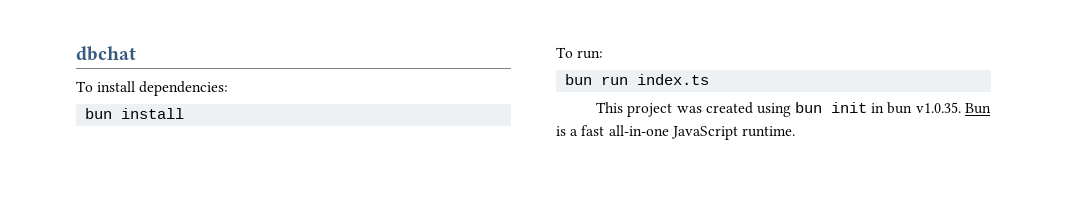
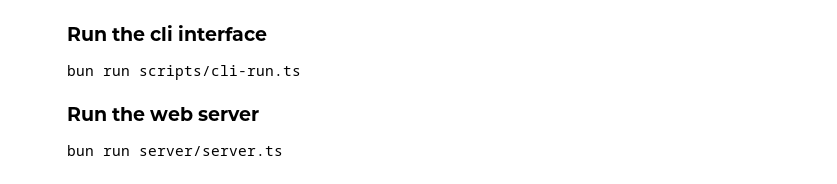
- dbchat
- To install dependencies:
- bun install
- To run:
- bun run index.ts
- This project was created using bun init in bun v1.0.35. Bun is a fast all-in-one JavaScript runtime.
+ Run the cli interface
+ bun run scripts/cli-run.ts
+ Run the web server
+ bun run server/server.ts

